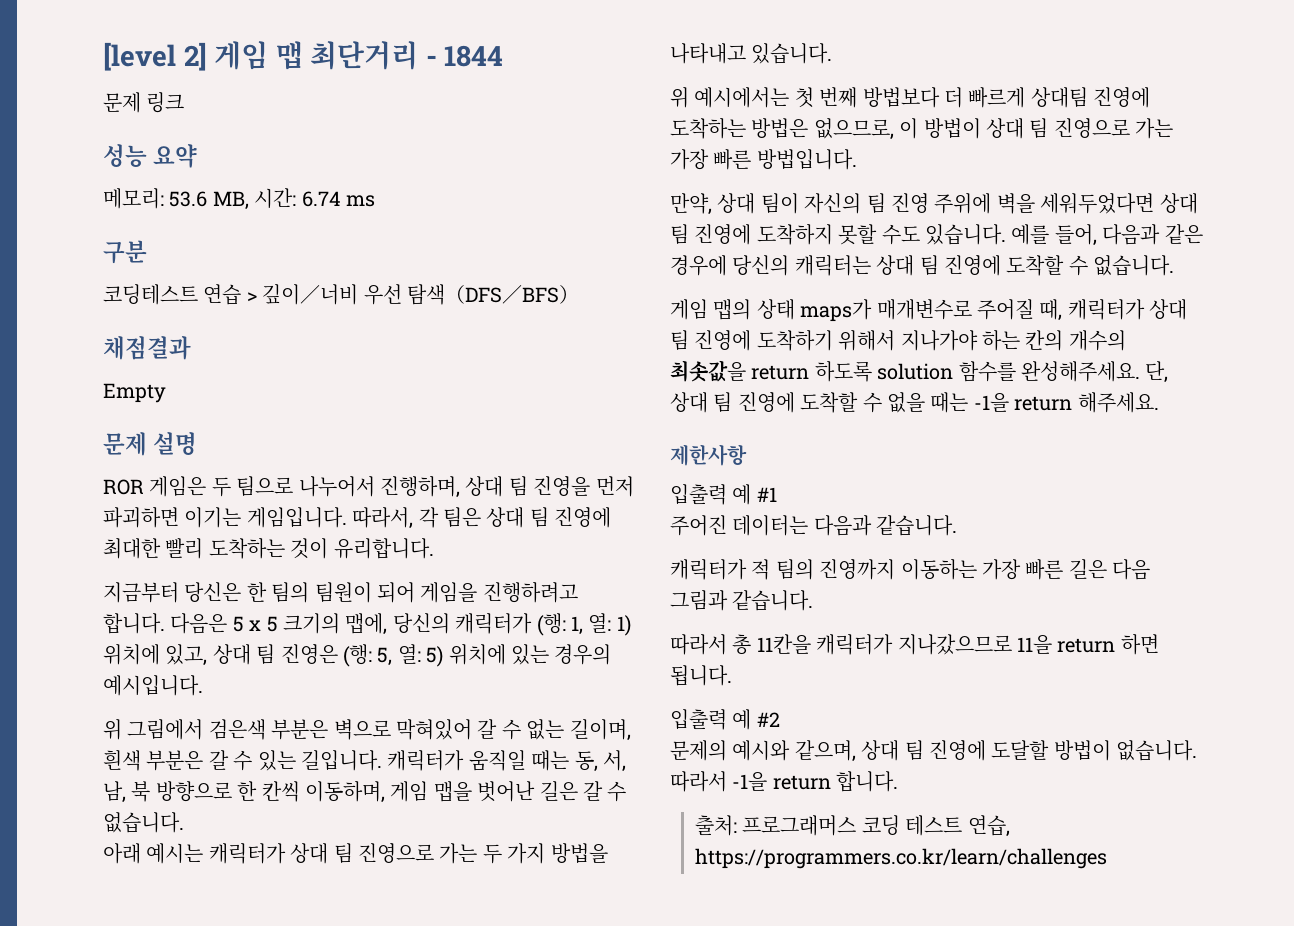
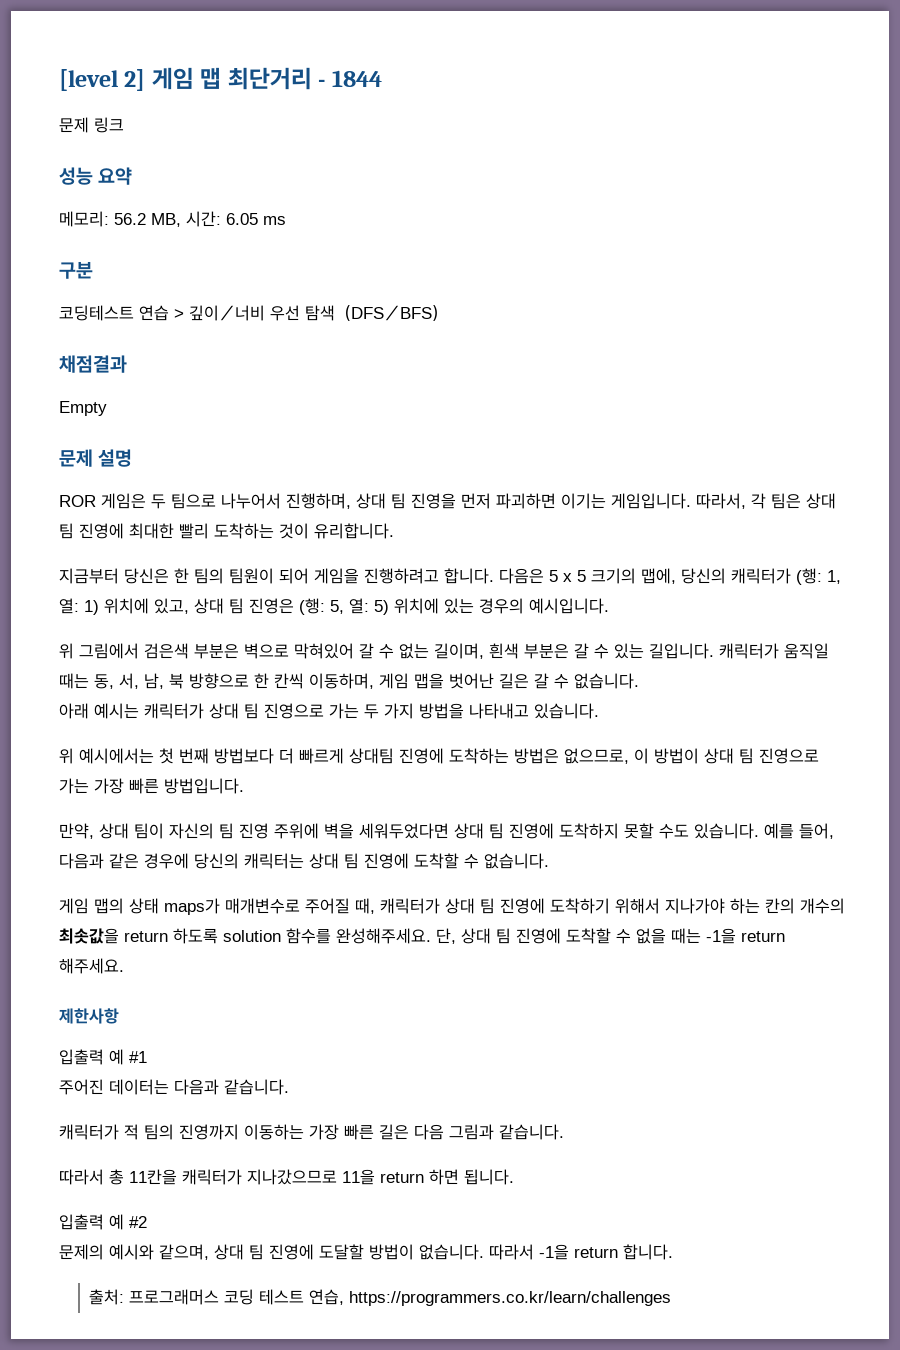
- 메모리: 53.6 MB, 시간: 6.74 ms
+ 메모리: 56.2 MB, 시간: 6.05 ms

